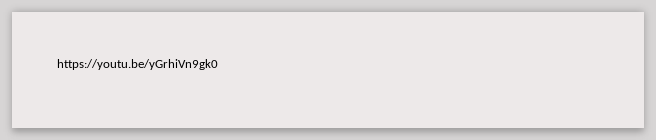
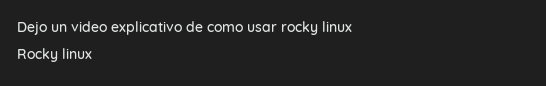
- https://youtu.be/yGrhiVn9gk0
+ Dejo un video explicativo de como usar rocky linux
+ Rocky linux

